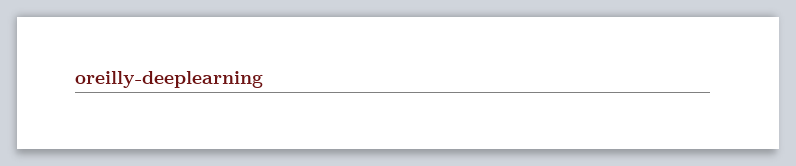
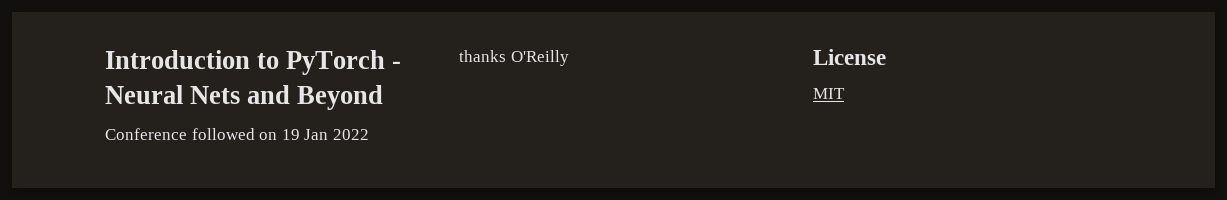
- oreilly-deeplearning
+ Introduction to PyTorch - Neural Nets and Beyond
+ Conference followed on 19 Jan 2022 thanks O'Reilly
+ License
+ MIT

